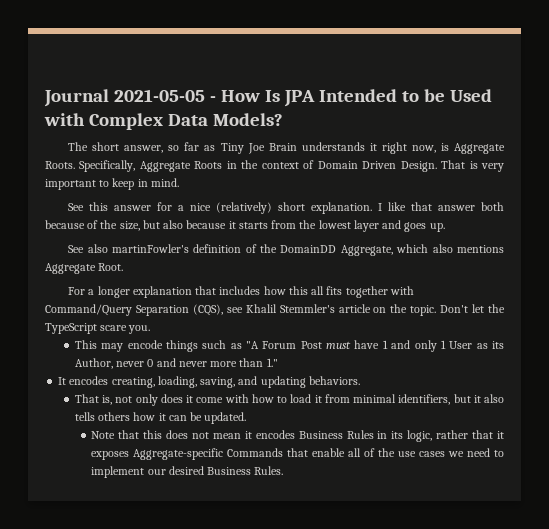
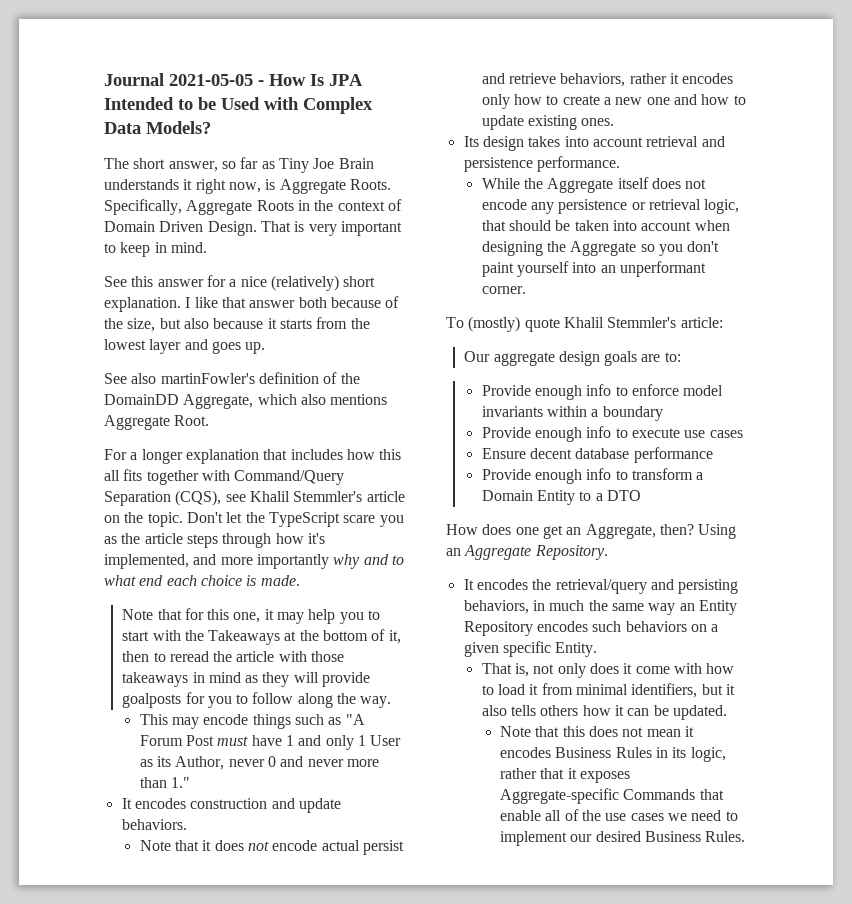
- Don't let the TypeScript scare you.
+ Don't let the TypeScript scare you as the article steps through how it's implemented, and more importantly why and to what end each choice is made.
+ Note that for this one, it may help you to start with the Takeaways at the bottom of it, then to reread the article with those takeaways in mind as they will provide goalposts for you to follow along the way.
- It encodes creating, loading, saving, and updating behaviors.
+ It encodes construction and update behaviors.
+ Note that it does not encode actual persist and retrieve behaviors, rather it encodes only how to create a new one and how to update existing ones.
+ Its design takes into account retrieval and persistence performance.
+ While the Aggregate itself does not encode any persistence or retrieval logic, that should be taken into account when designing the Aggregate so you don't paint yourself into an unperformant corner.
+ To (mostly) quote Khalil Stemmler's article:
+ Our aggregate design goals are to:
+ Provide enough info to enforce model invariants within a boundary
+ Provide enough info to execute use cases
+ Ensure decent database performance
+ Provide enough info to transform a Domain Entity to a DTO
+ How does one get an Aggregate, then? Using an Aggregate Repository.
+ It encodes the retrieval/query and persisting behaviors, in much the same way an Entity Repository encodes such behaviors on a given specific Entity.

